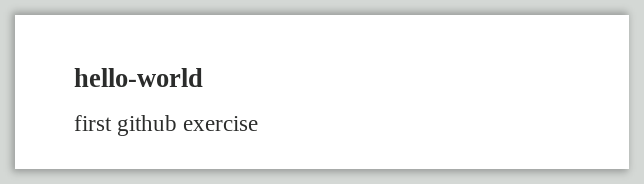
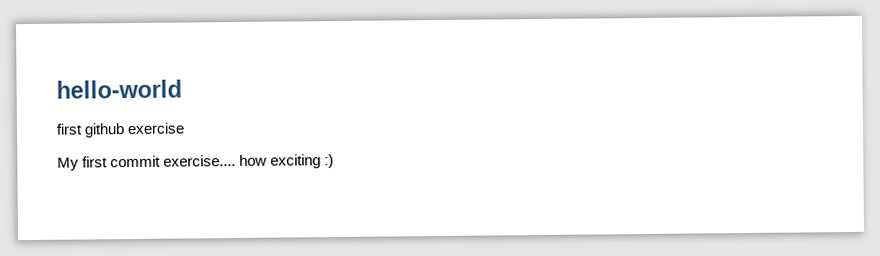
+ My first commit exercise.... how exciting :)

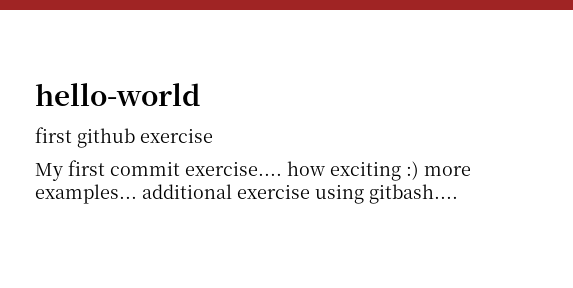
- My first commit exercise.... how exciting :)
+ My first commit exercise.... how exciting :) more examples... additional exercise using gitbash....

